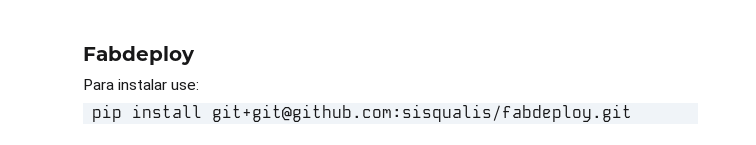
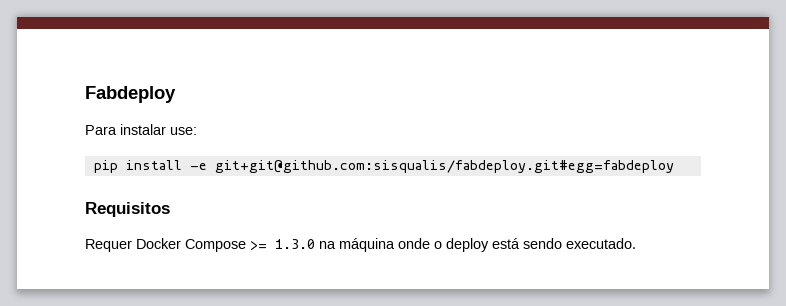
- pip install git+git@github.com:sisqualis/fabdeploy.git
+ pip install -e git+git@github.com:sisqualis/fabdeploy.git#egg=fabdeploy
+ Requisitos
+ Requer Docker Compose >= 1.3.0 na máquina onde o deploy está sendo executado.

